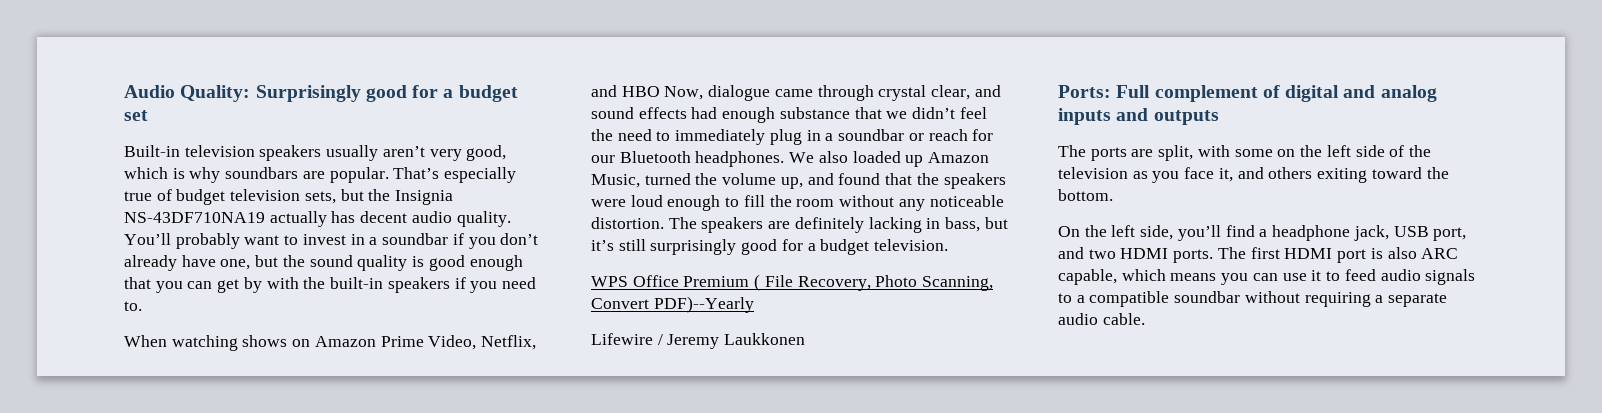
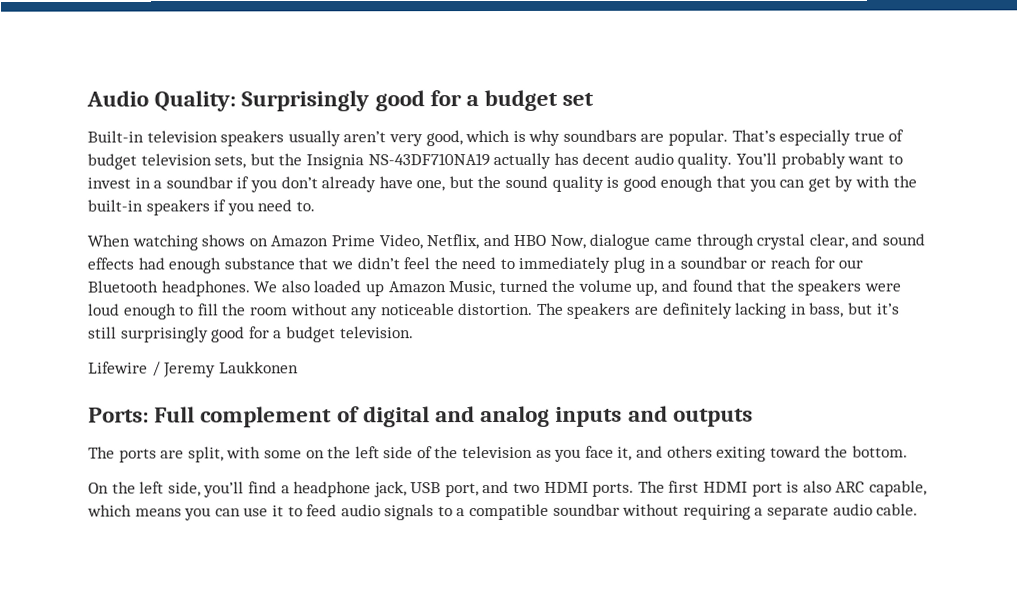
- WPS Office Premium ( File Recovery, Photo Scanning, Convert PDF)--Yearly

